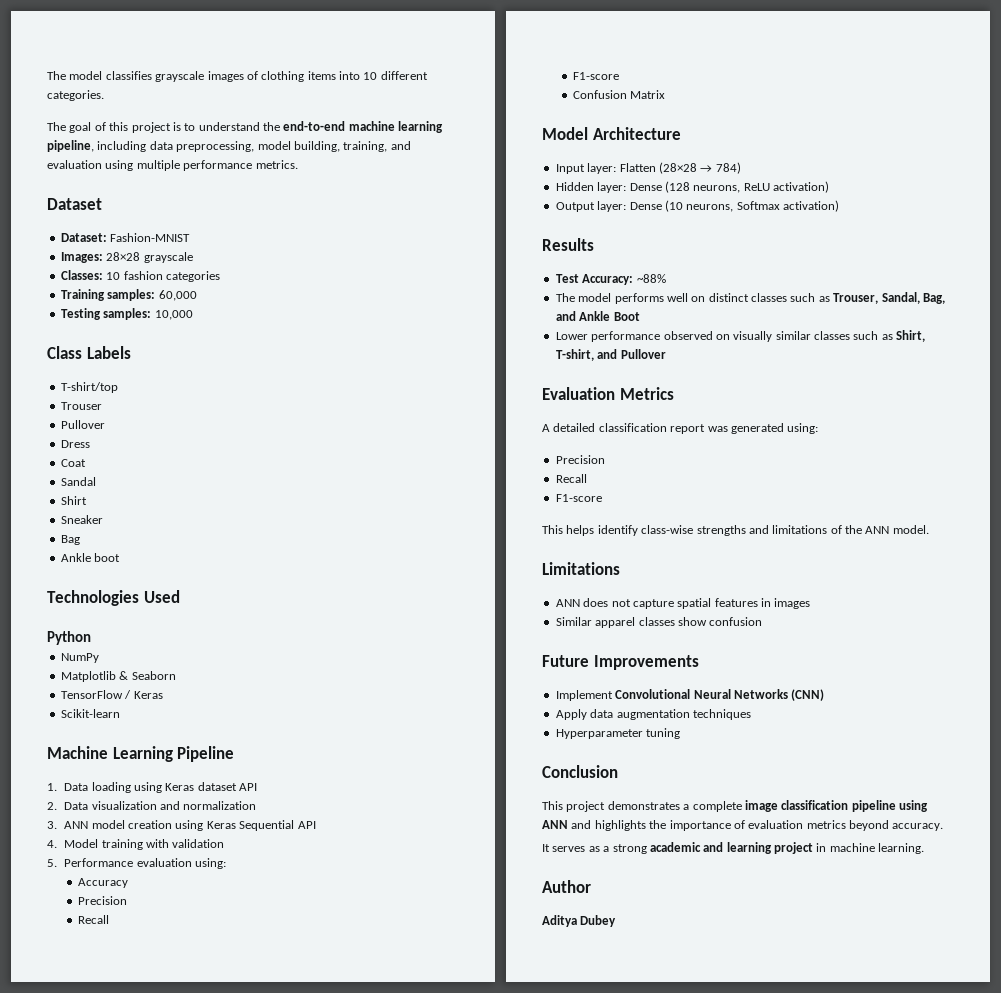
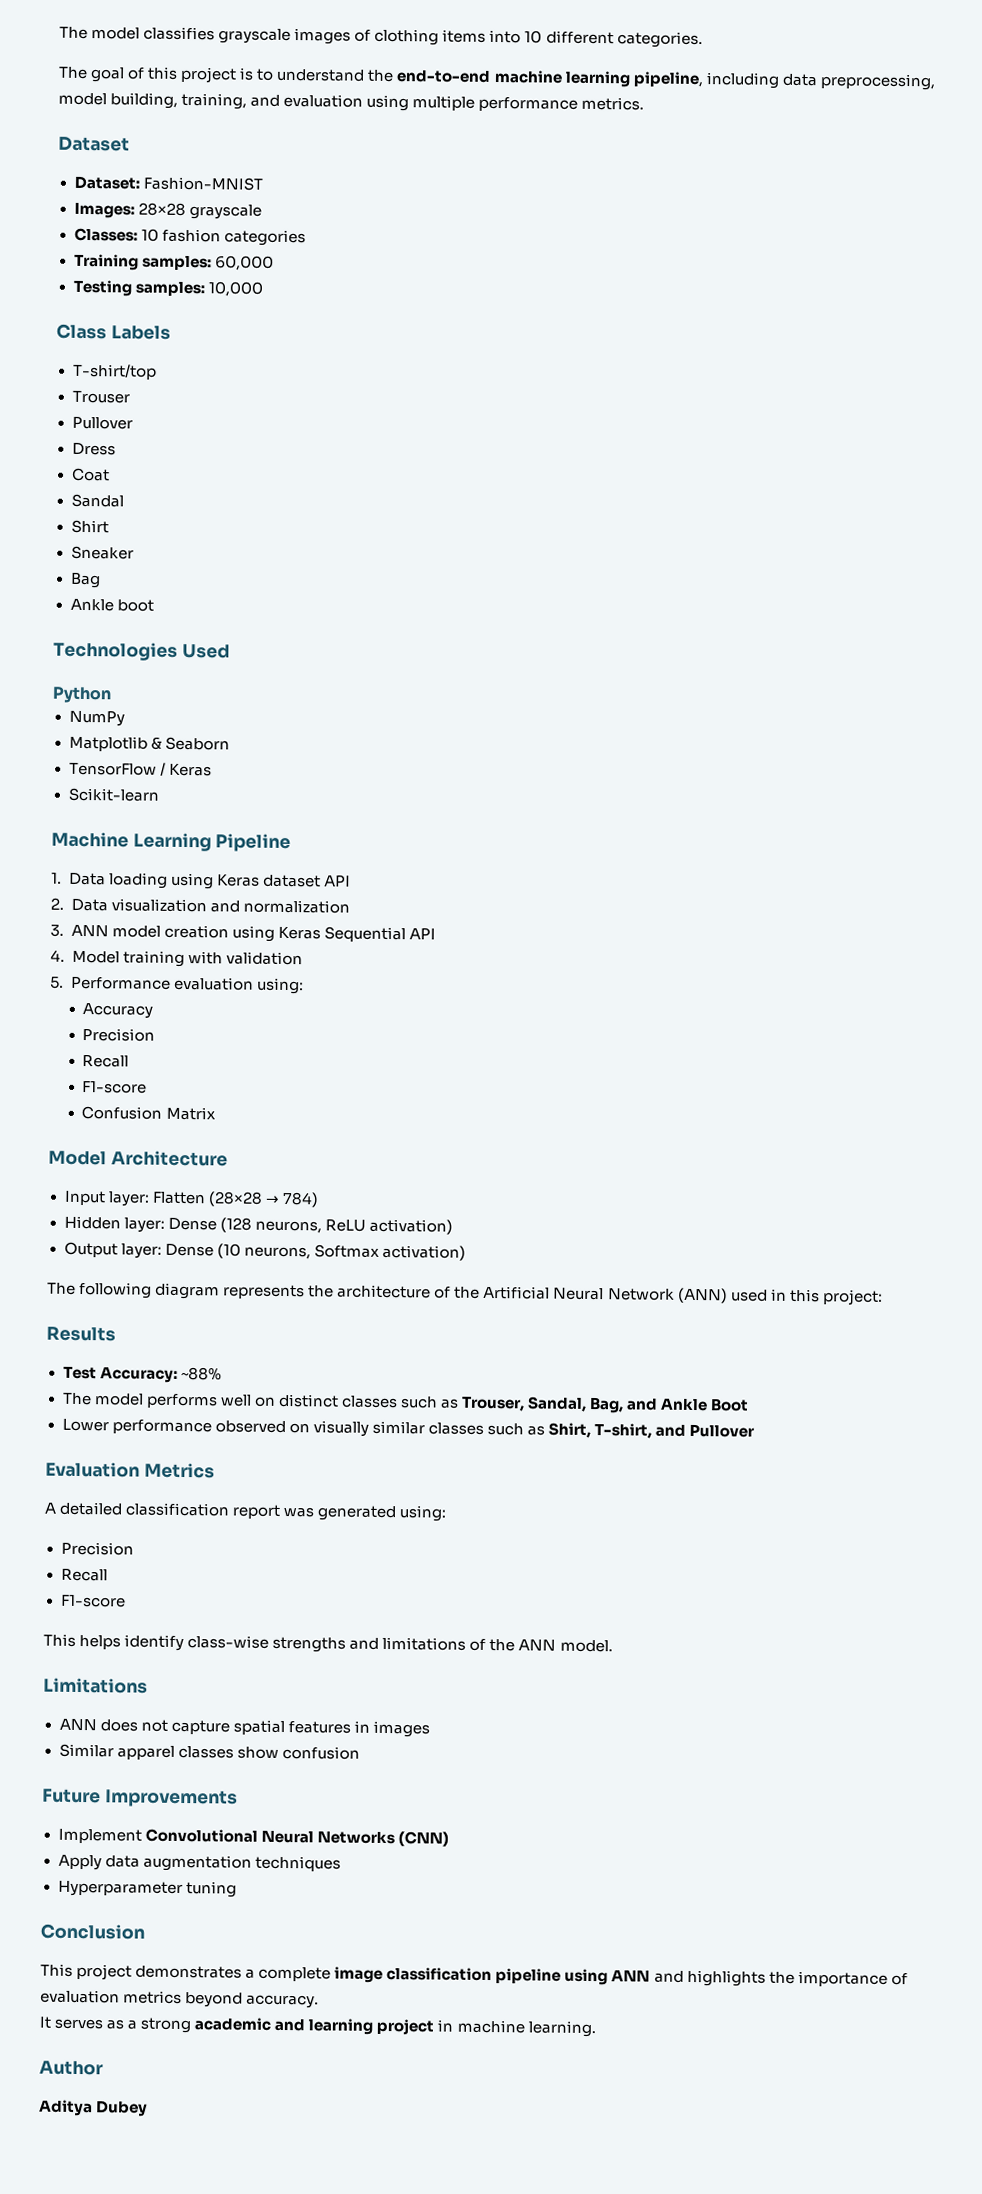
+ The following diagram represents the architecture of the Artificial Neural Network (ANN) used in this project:

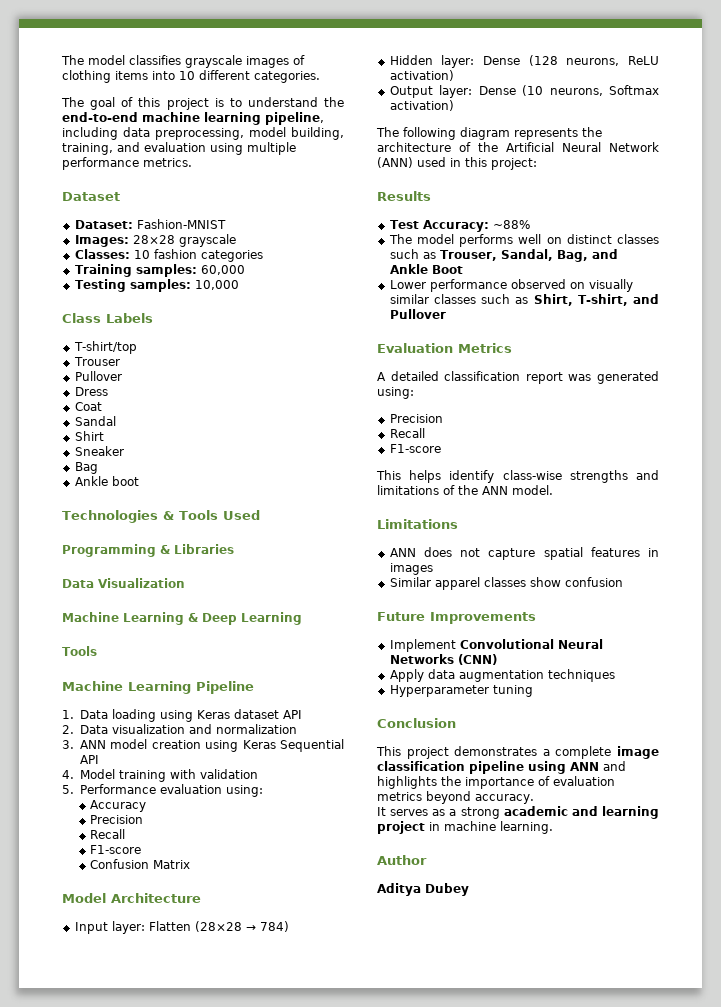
- Technologies Used
+ Technologies & Tools Used
- Python
- NumPy
- Matplotlib & Seaborn
- TensorFlow / Keras
- Scikit-learn
+ Programming & Libraries
+ Data Visualization
+ Machine Learning & Deep Learning
+ Tools

